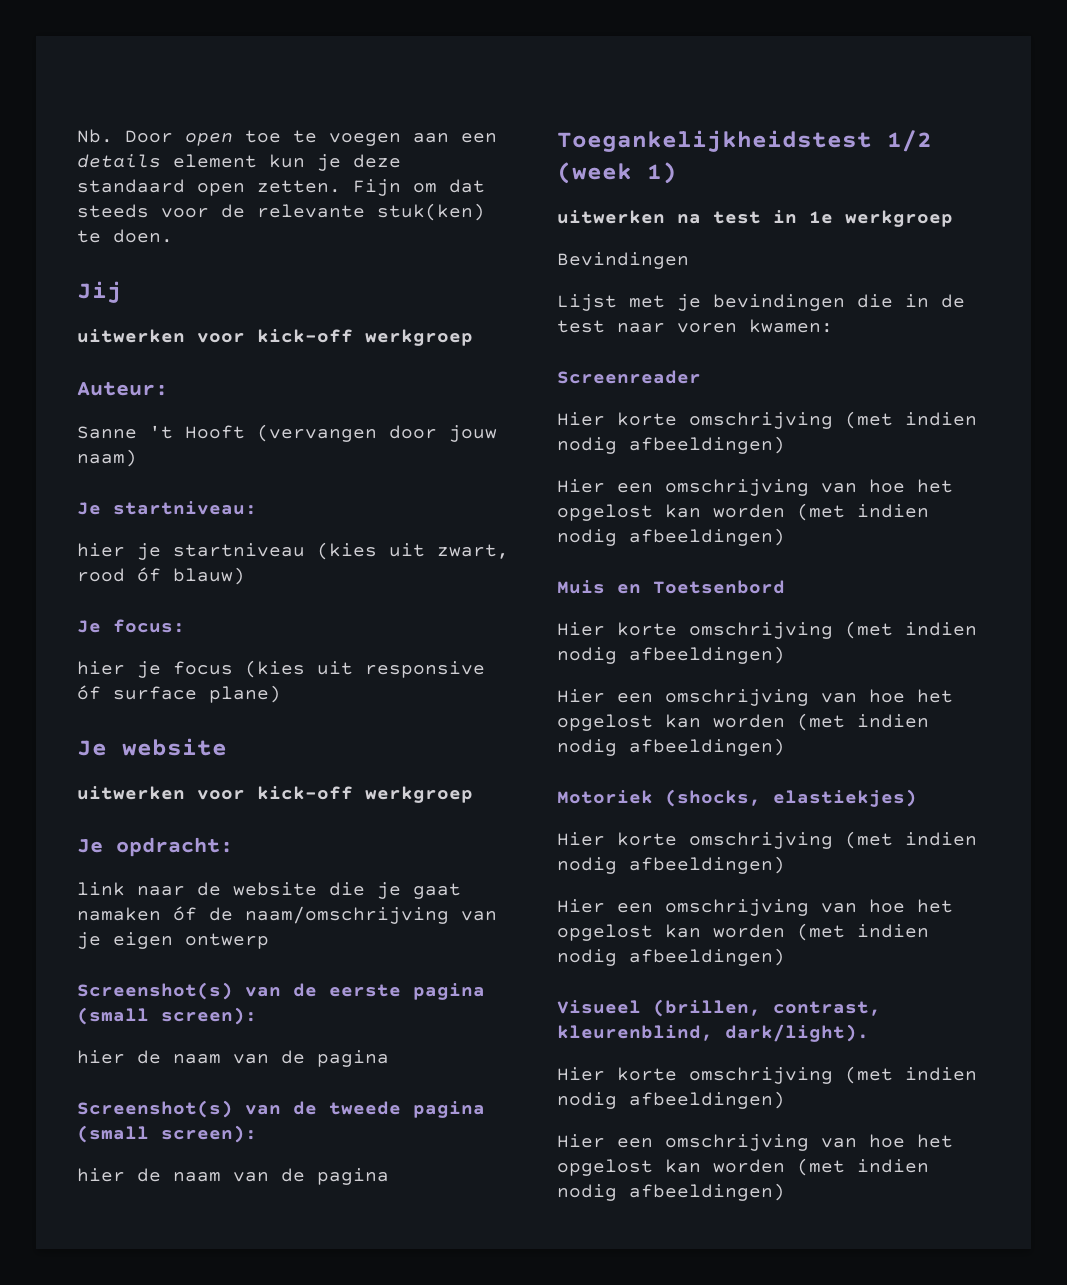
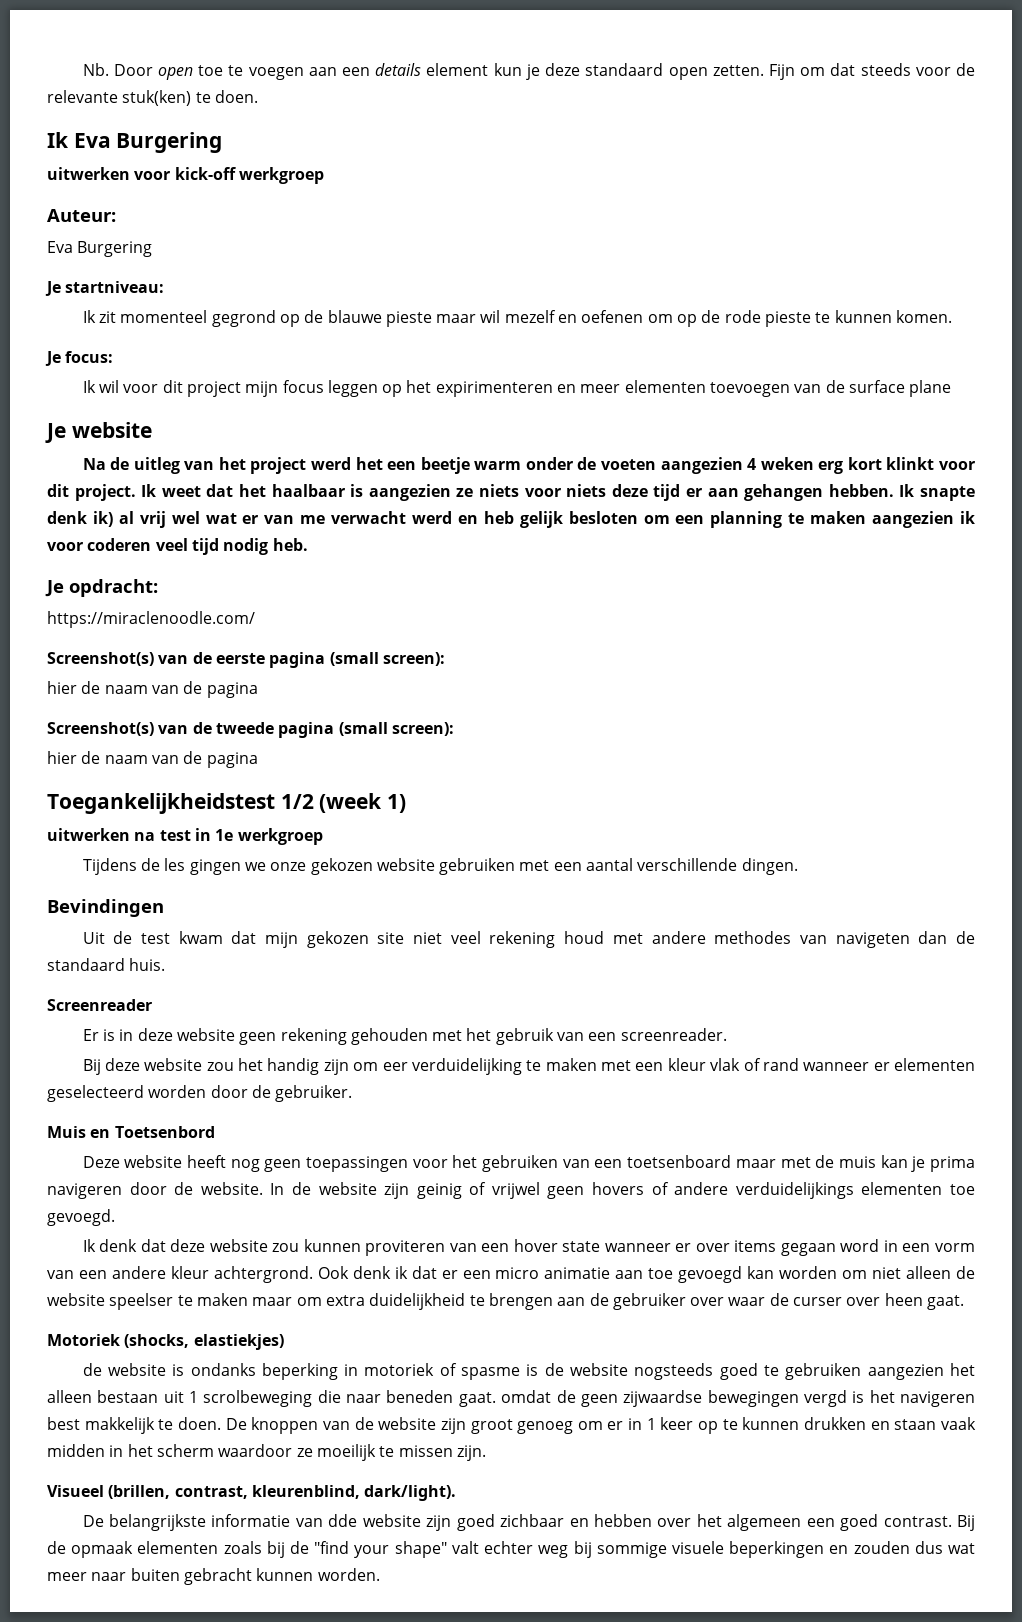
- Jij
+ Ik Eva Burgering
  Auteur:
- Sanne 't Hooft (vervangen door jouw naam)
+ Eva Burgering
  Je startniveau:
- hier je startniveau (kies uit zwart, rood óf blauw)
+ Ik zit momenteel gegrond op de blauwe pieste maar wil mezelf en oefenen om op de rode pieste te kunnen komen.
  Je focus:
- hier je focus (kies uit responsive óf surface plane)
+ Ik wil voor dit project mijn focus leggen op het expirimenteren en meer elementen toevoegen van de surface plane
  Je website
- uitwerken voor kick-off werkgroep
+ Na de uitleg van het project werd het een beetje warm onder de voeten aangezien 4 weken erg kort klinkt voor dit project. Ik weet dat het haalbaar is aangezien ze niets voor niets deze tijd er aan gehangen hebben. Ik snapte denk ik) al vrij wel wat er van me verwacht werd en heb gelijk besloten om een planning te maken aangezien ik voor coderen veel tijd nodig heb.
  Je opdracht:
- link naar de website die je gaat namaken óf de naam/omschrijving van je eigen ontwerp
+ https://miraclenoodle.com/
+ Tijdens de les gingen we onze gekozen website gebruiken met een aantal verschillende dingen.
  Bevindingen
- Lijst met je bevindingen die in de test naar voren kwamen:
+ Uit de test kwam dat mijn gekozen site niet veel rekening houd met andere methodes van navigeten dan de standaard huis.
  Screenreader
- Hier korte omschrijving (met indien nodig afbeeldingen)
- Hier een omschrijving van hoe het opgelost kan worden (met indien nodig afbeeldingen)
+ Er is in deze website geen rekening gehouden met het gebruik van een screenreader.
+ Bij deze website zou het handig zijn om eer verduidelijking te maken met een kleur vlak of rand wanneer er elementen geselecteerd worden door de gebruiker.
  Muis en Toetsenbord
- Hier korte omschrijving (met indien nodig afbeeldingen)
- Hier een omschrijving van hoe het opgelost kan worden (met indien nodig afbeeldingen)
+ Deze website heeft nog geen toepassingen voor het gebruiken van een toetsenboard maar met de muis kan je prima navigeren door de website. In de website zijn geinig of vrijwel geen hovers of andere verduidelijkings elementen toe gevoegd.
+ Ik denk dat deze website zou kunnen proviteren van een hover state wanneer er over items gegaan word in een vorm van een andere kleur achtergrond. Ook denk ik dat er een micro animatie aan toe gevoegd kan worden om niet alleen de website speelser te maken maar om extra duidelijkheid te brengen aan de gebruiker over waar de curser over heen gaat.
  Motoriek (shocks, elastiekjes)
- Hier korte omschrijving (met indien nodig afbeeldingen)
- Hier een omschrijving van hoe het opgelost kan worden (met indien nodig afbeeldingen)
+ de website is ondanks beperking in motoriek of spasme is de website nogsteeds goed te gebruiken aangezien het alleen bestaan uit 1 scrolbeweging die naar beneden gaat. omdat de geen zijwaardse bewegingen vergd is het navigeren best makkelijk te doen. De knoppen van de website zijn groot genoeg om er in 1 keer op te kunnen drukken en staan vaak midden in het scherm waardoor ze moeilijk te missen zijn.
  Visueel (brillen, contrast, kleurenblind, dark/light).
- Hier korte omschrijving (met indien nodig afbeeldingen)
- Hier een omschrijving van hoe het opgelost kan worden (met indien nodig afbeeldingen)
+ De belangrijkste informatie van dde website zijn goed zichbaar en hebben over het algemeen een goed contrast. Bij de opmaak elementen zoals bij de "find your shape" valt echter weg bij sommige visuele beperkingen en zouden dus wat meer naar buiten gebracht kunnen worden.

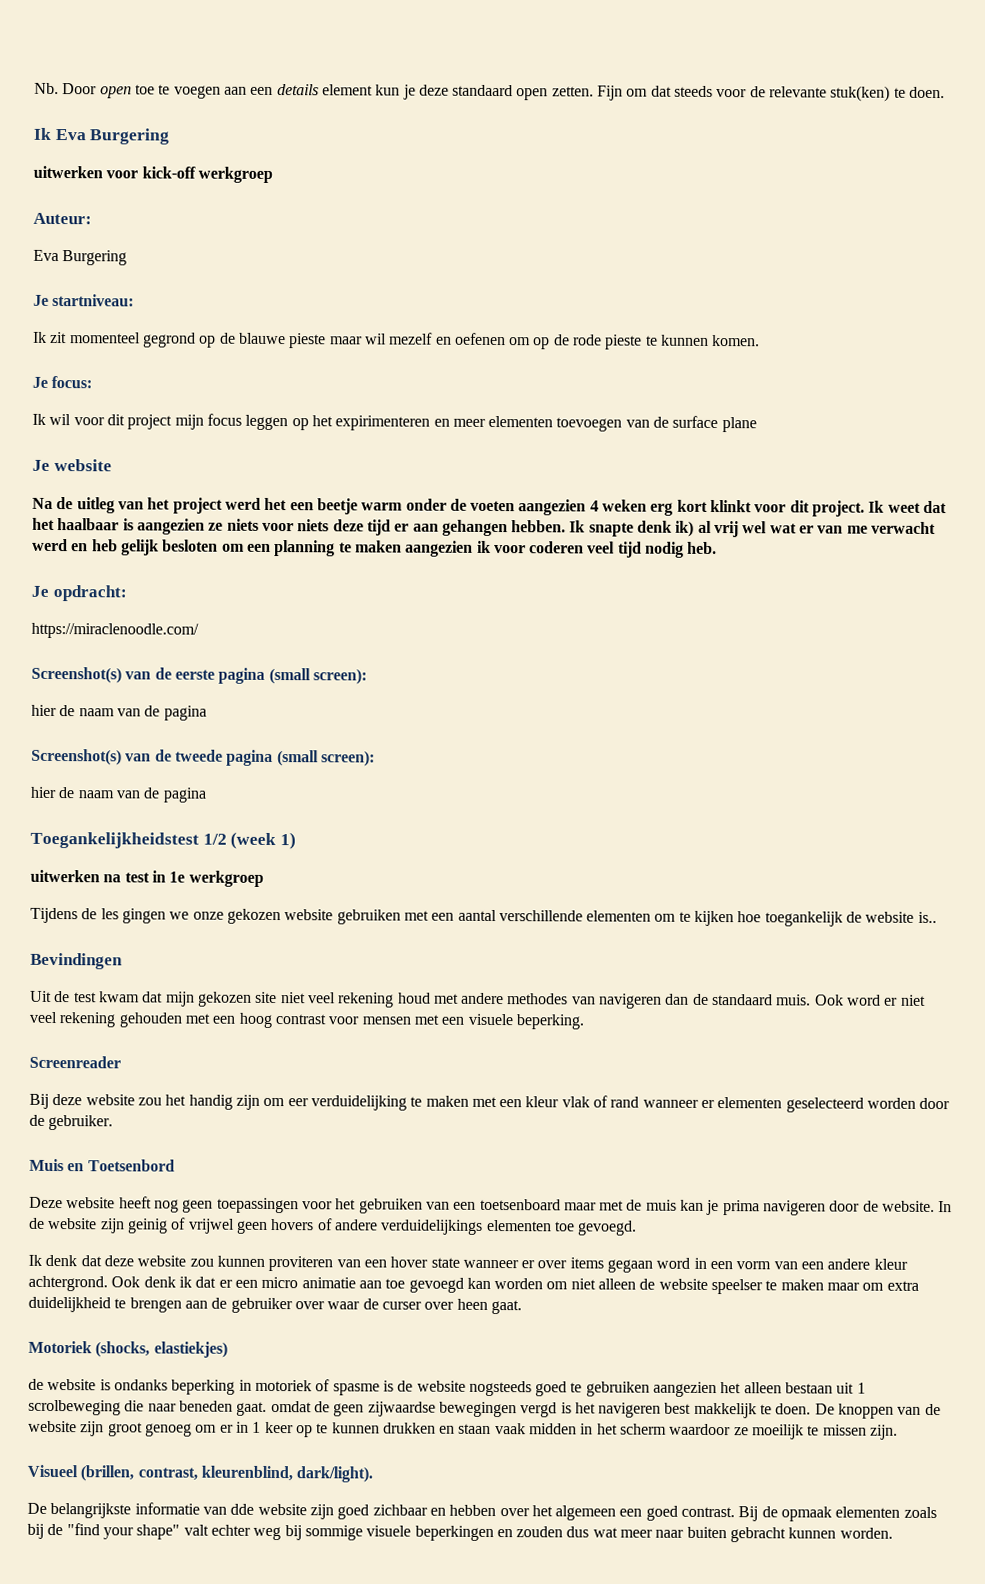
- Tijdens de les gingen we onze gekozen website gebruiken met een aantal verschillende dingen.
+ Tijdens de les gingen we onze gekozen website gebruiken met een aantal verschillende elementen om te kijken hoe toegankelijk de website is..
- Uit de test kwam dat mijn gekozen site niet veel rekening houd met andere methodes van navigeten dan de standaard huis.
+ Uit de test kwam dat mijn gekozen site niet veel rekening houd met andere methodes van navigeren dan de standaard muis. Ook word er niet veel rekening gehouden met een hoog contrast voor mensen met een visuele beperking.
  Screenreader
- Er is in deze website geen rekening gehouden met het gebruik van een screenreader.

